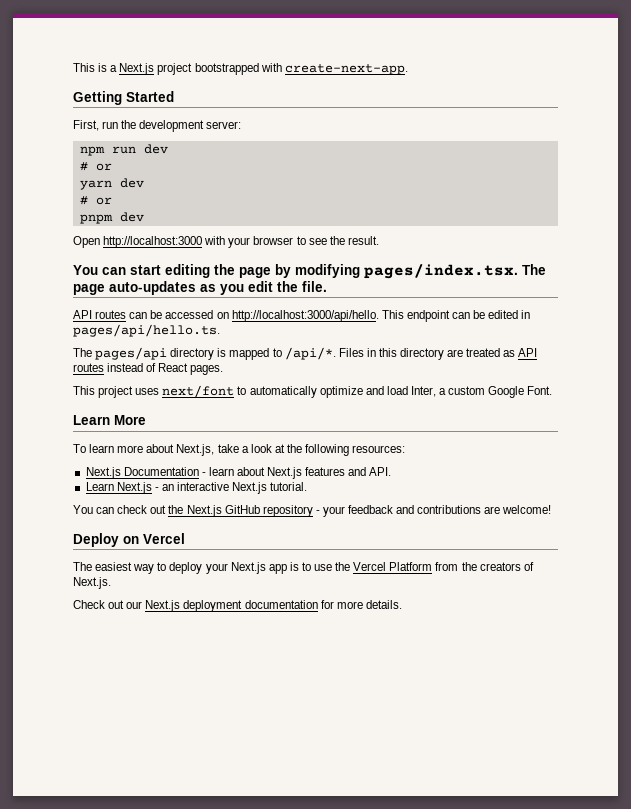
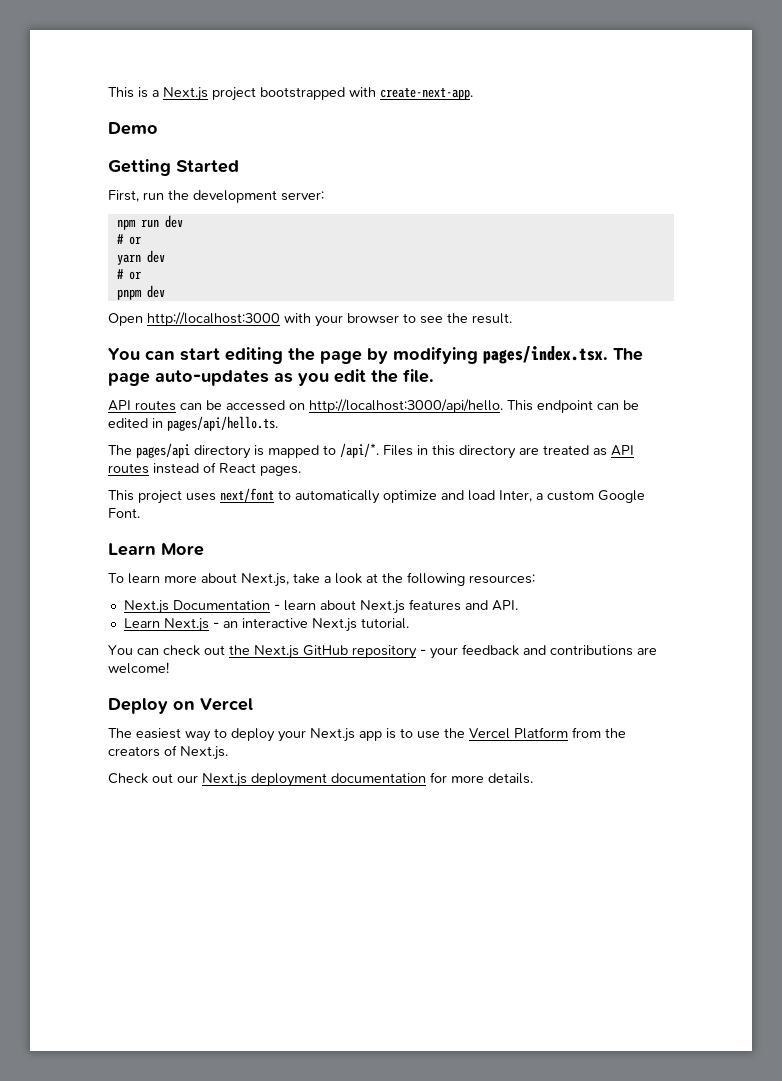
+ Demo

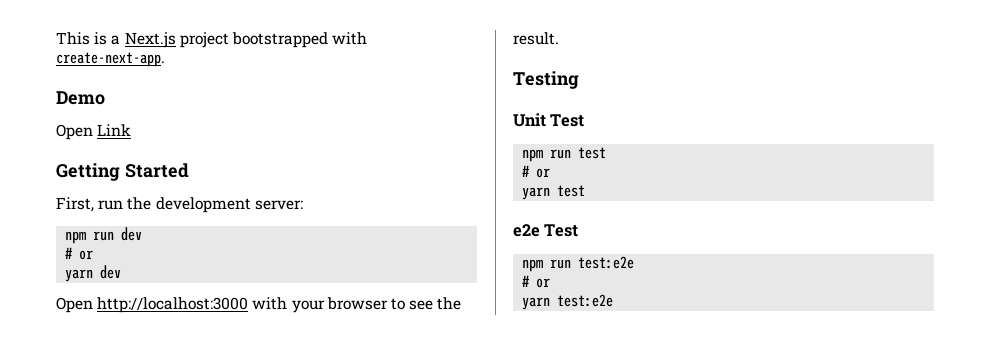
+ Open Link
  yarn dev
- # or
- pnpm dev
- You can start editing the page by modifying pages/index.tsx. The page auto-updates as you edit the file.
- API routes can be accessed on http://localhost:3000/api/hello. This endpoint can be edited in pages/api/hello.ts.
- The pages/api directory is mapped to /api/*. Files in this directory are treated as API routes instead of React pages.
- This project uses next/font to automatically optimize and load Inter, a custom Google Font.
- Learn More
- To learn more about Next.js, take a look at the following resources:
- Next.js Documentation - learn about Next.js features and API.
- Learn Next.js - an interactive Next.js tutorial.
- You can check out the Next.js GitHub repository - your feedback and contributions are welcome!
- Deploy on Vercel
- The easiest way to deploy your Next.js app is to use the Vercel Platform from the creators of Next.js.
- Check out our Next.js deployment documentation for more details.
+ Testing
+ Unit Test
+ npm run test
+ # or
+ yarn test
+ e2e Test
+ npm run test:e2e
+ # or
+ yarn test:e2e

